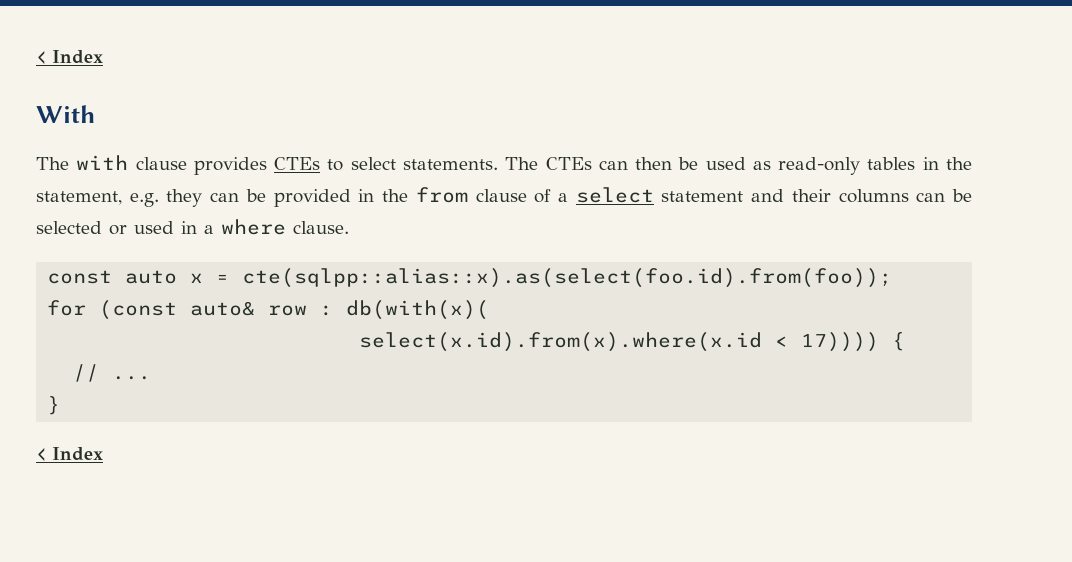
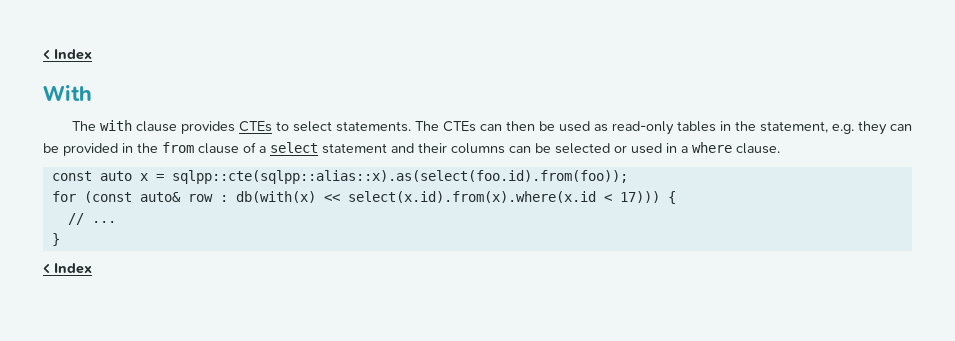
- const auto x = cte(sqlpp::alias::x).as(select(foo.id).from(foo));
+ const auto x = sqlpp::cte(sqlpp::alias::x).as(select(foo.id).from(foo));
- for (const auto& row : db(with(x)(
- select(x.id).from(x).where(x.id < 17)))) {
+ for (const auto& row : db(with(x) << select(x.id).from(x).where(x.id < 17))) {

